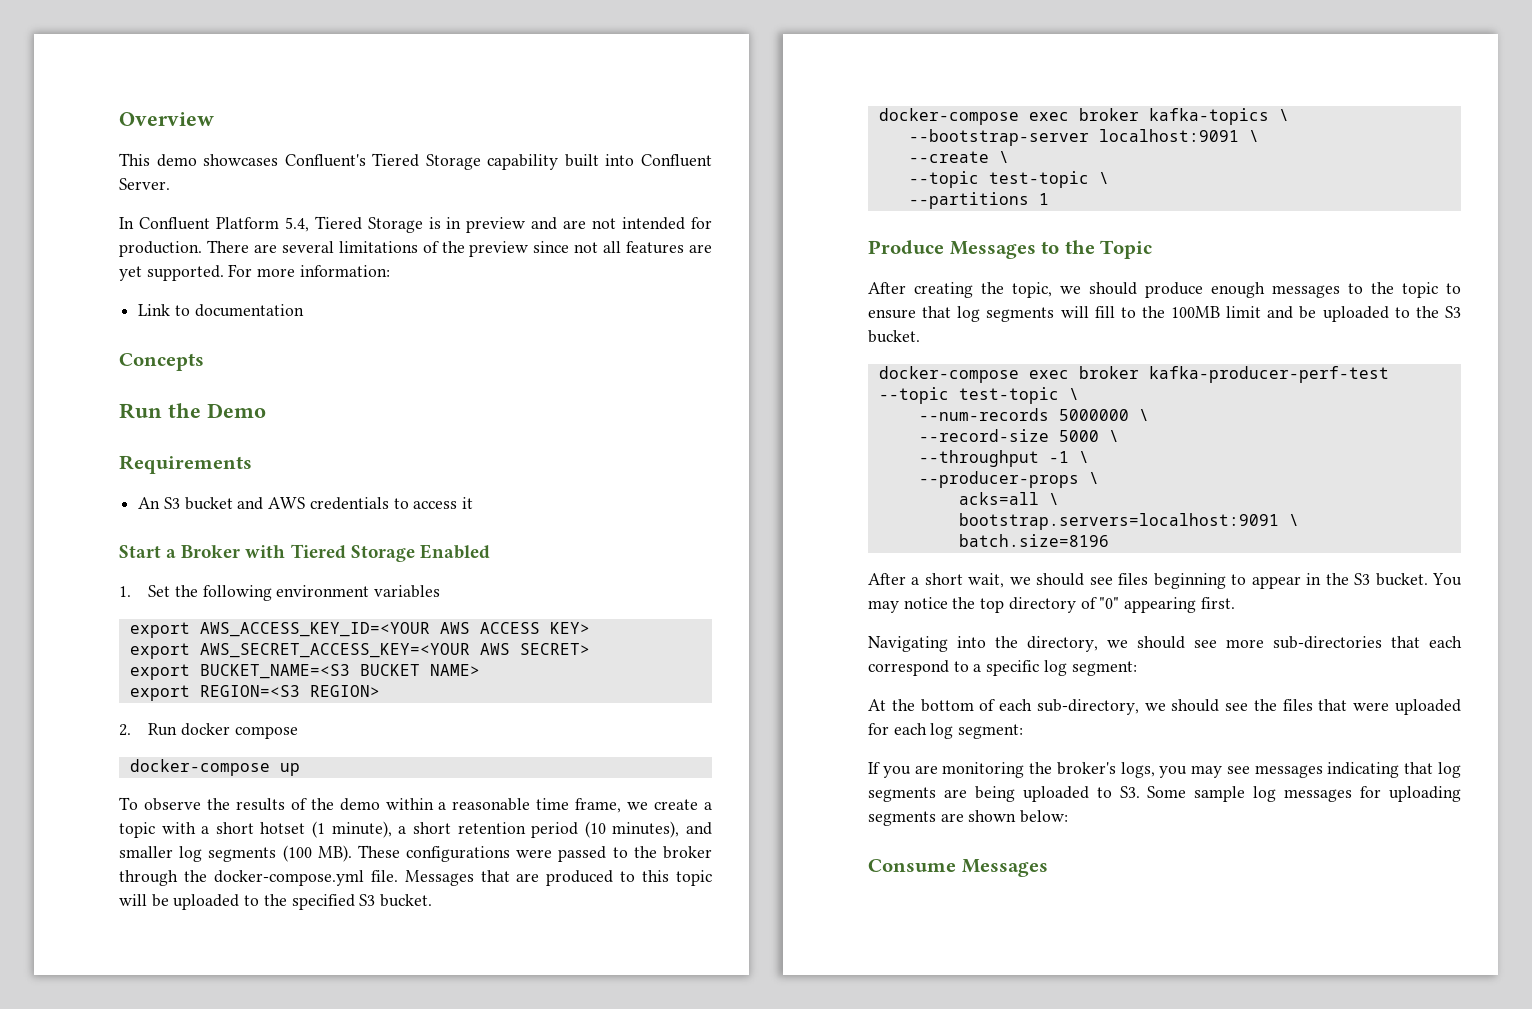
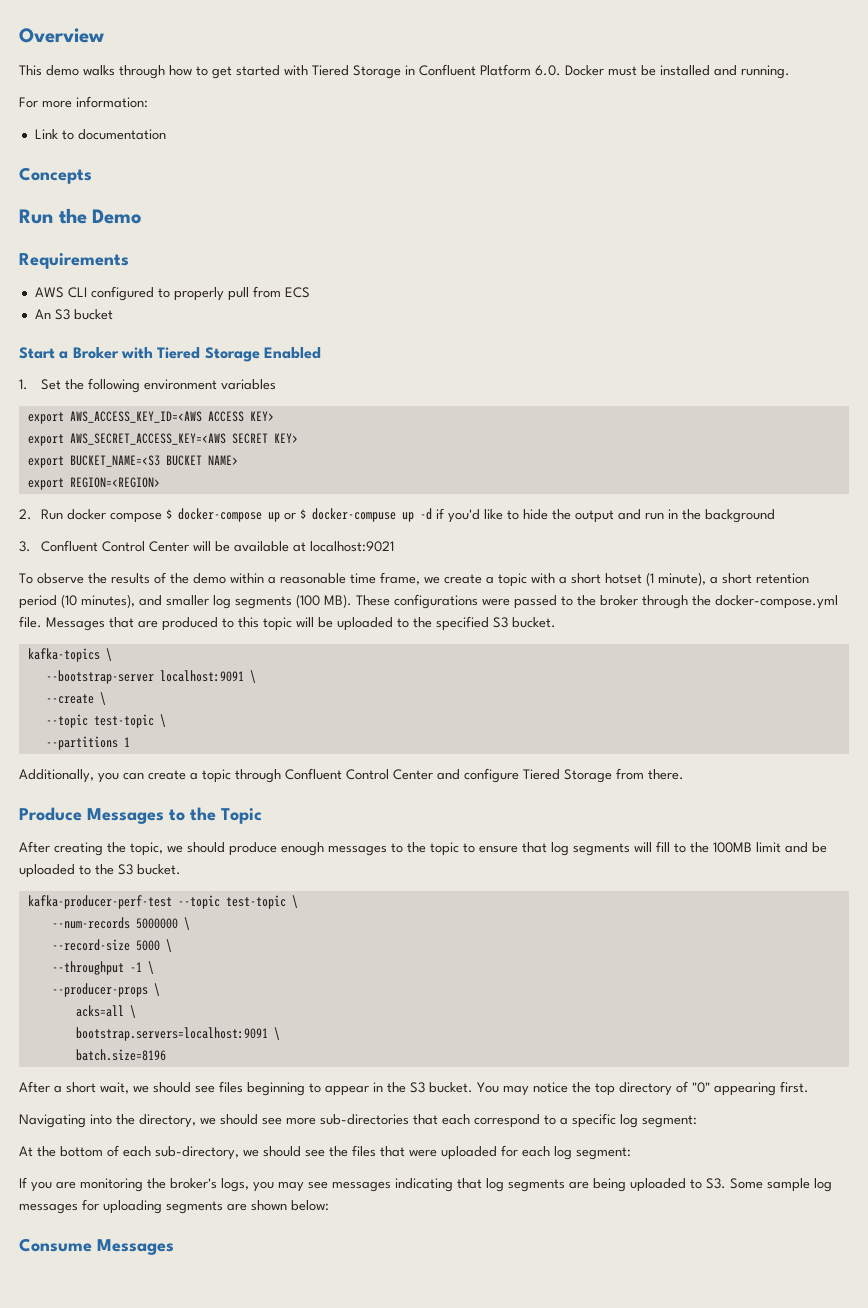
- This demo showcases Confluent's Tiered Storage capability built into Confluent Server.
- In Confluent Platform 5.4, Tiered Storage is in preview and are not intended for production. There are several limitations of the preview since not all features are yet supported. For more information:
+ This demo walks through how to get started with Tiered Storage in Confluent Platform 6.0. Docker must be installed and running.
+ For more information:
- An S3 bucket and AWS credentials to access it
+ AWS CLI configured to properly pull from ECS
+ An S3 bucket
- export AWS_ACCESS_KEY_ID=<YOUR AWS ACCESS KEY>
+ export AWS_ACCESS_KEY_ID=<AWS ACCESS KEY>
- export AWS_SECRET_ACCESS_KEY=<YOUR AWS SECRET>
+ export AWS_SECRET_ACCESS_KEY=<AWS SECRET KEY>
- export REGION=<S3 REGION>
+ export REGION=<REGION>
- 2. Run docker compose
- docker-compose up
+ 2. Run docker compose $ docker-compose up or $ docker-compuse up -d if you'd like to hide the output and run in the background
+ 3. Confluent Control Center will be available at localhost:9021
- docker-compose exec broker kafka-topics \
+ kafka-topics \
+ Additionally, you can create a topic through Confluent Control Center and configure Tiered Storage from there.
- docker-compose exec broker kafka-producer-perf-test --topic test-topic \
+ kafka-producer-perf-test --topic test-topic \

